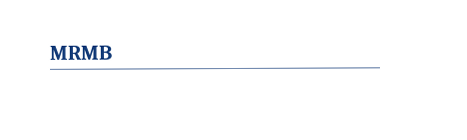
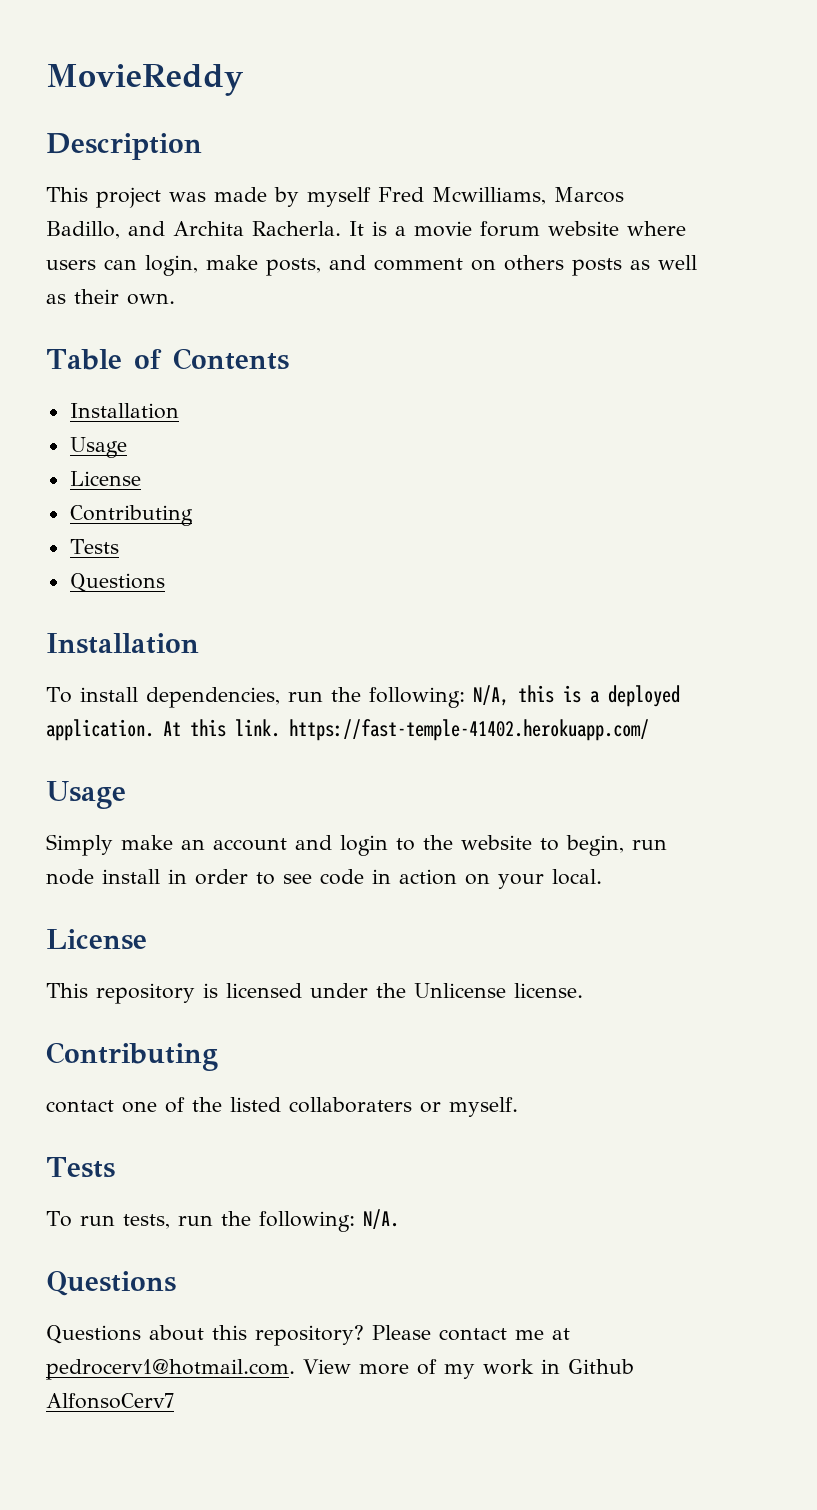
- MRMB
+ MovieReddy
+ Description
+ This project was made by myself Fred Mcwilliams, Marcos Badillo, and Archita Racherla. It is a movie forum website where users can login, make posts, and comment on others posts as well as their own.
+ Table of Contents
+ Installation
+ Usage
+ License
+ Contributing
+ Tests
+ Questions
+ Installation
+ To install dependencies, run the following: N/A, this is a deployed application. At this link. https://fast-temple-41402.herokuapp.com/
+ Usage
+ Simply make an account and login to the website to begin, run node install in order to see code in action on your local.
+ License
+ This repository is licensed under the Unlicense license.
+ Contributing
+ contact one of the listed collaboraters or myself.
+ Tests
+ To run tests, run the following: N/A.
+ Questions
+ Questions about this repository? Please contact me at pedrocerv1@hotmail.com. View more of my work in Github AlfonsoCerv7

